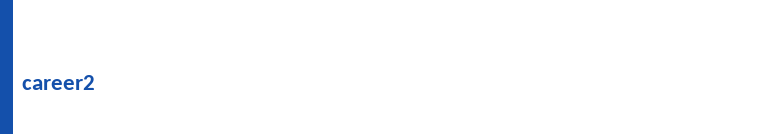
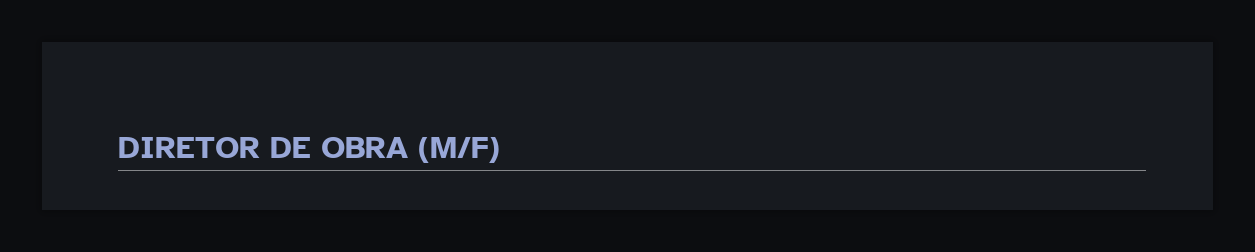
- career2
+ DIRETOR DE OBRA (M/F)

